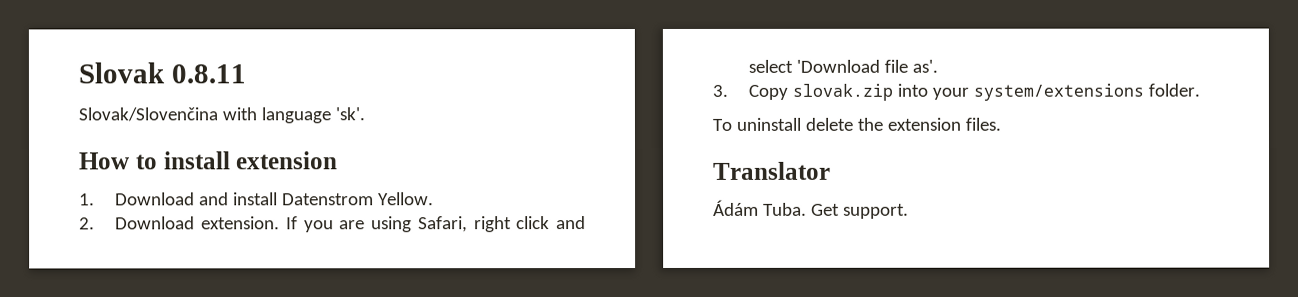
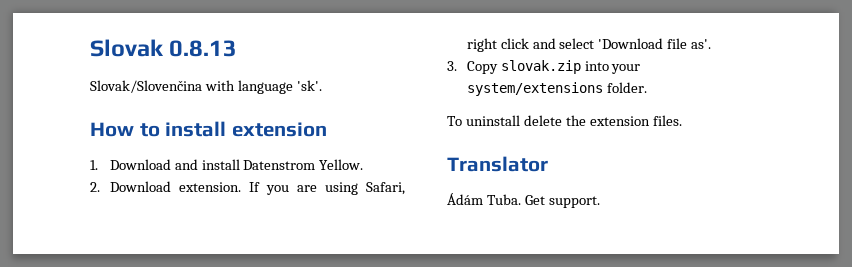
- Slovak 0.8.11
+ Slovak 0.8.13

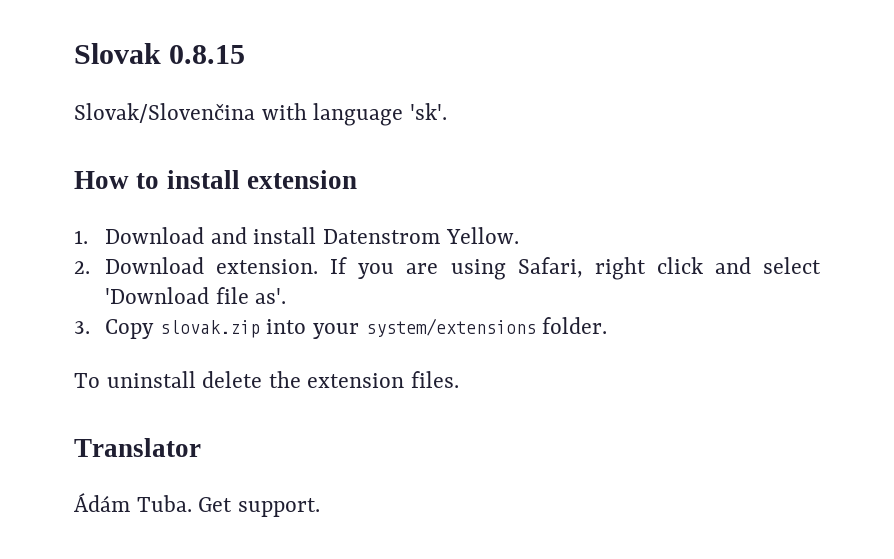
- Slovak 0.8.13
+ Slovak 0.8.15

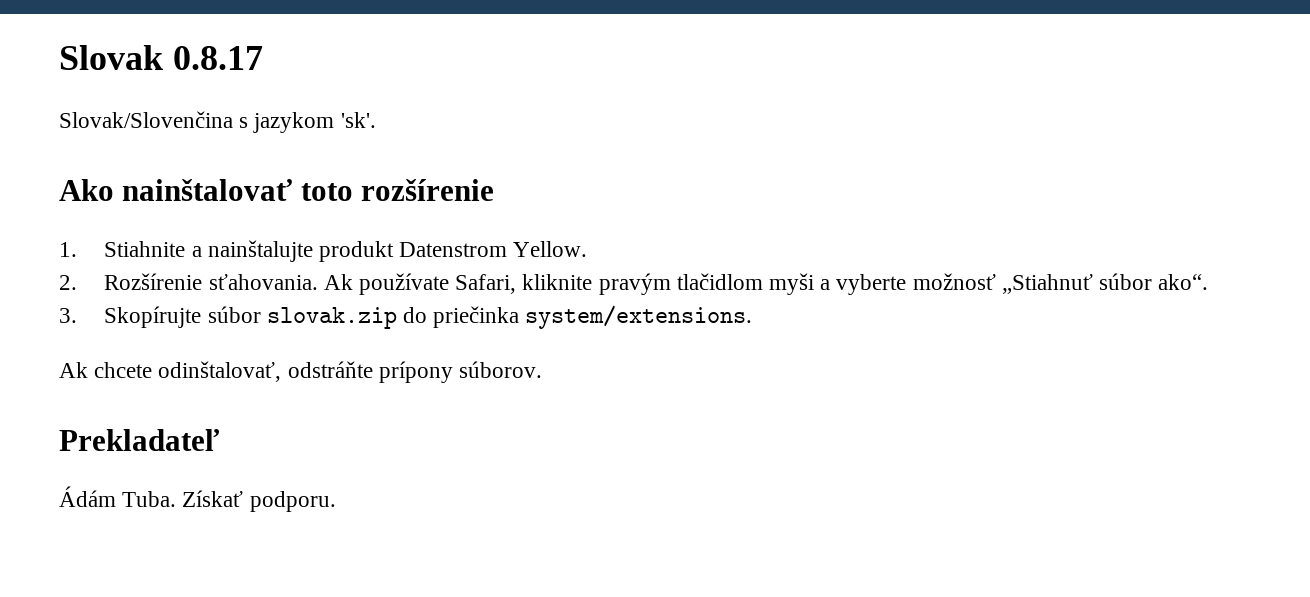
- Slovak 0.8.15
+ Slovak 0.8.17
- Slovak/Slovenčina with language 'sk'.
+ Slovak/Slovenčina s jazykom 'sk'.
- How to install extension
- 1. Download and install Datenstrom Yellow.
- 2. Download extension. If you are using Safari, right click and select 'Download file as'.
- 3. Copy slovak.zip into your system/extensions folder.
- To uninstall delete the extension files.
- Translator
+ Ako nainštalovať toto rozšírenie
+ 1. Stiahnite a nainštalujte produkt Datenstrom Yellow.
+ 2. Rozšírenie sťahovania. Ak používate Safari, kliknite pravým tlačidlom myši a vyberte možnosť „Stiahnuť súbor ako“.
+ 3. Skopírujte súbor slovak.zip do priečinka system/extensions.
+ Ak chcete odinštalovať, odstráňte prípony súborov.
+ Prekladateľ
- Get support.
+ Získať podporu.

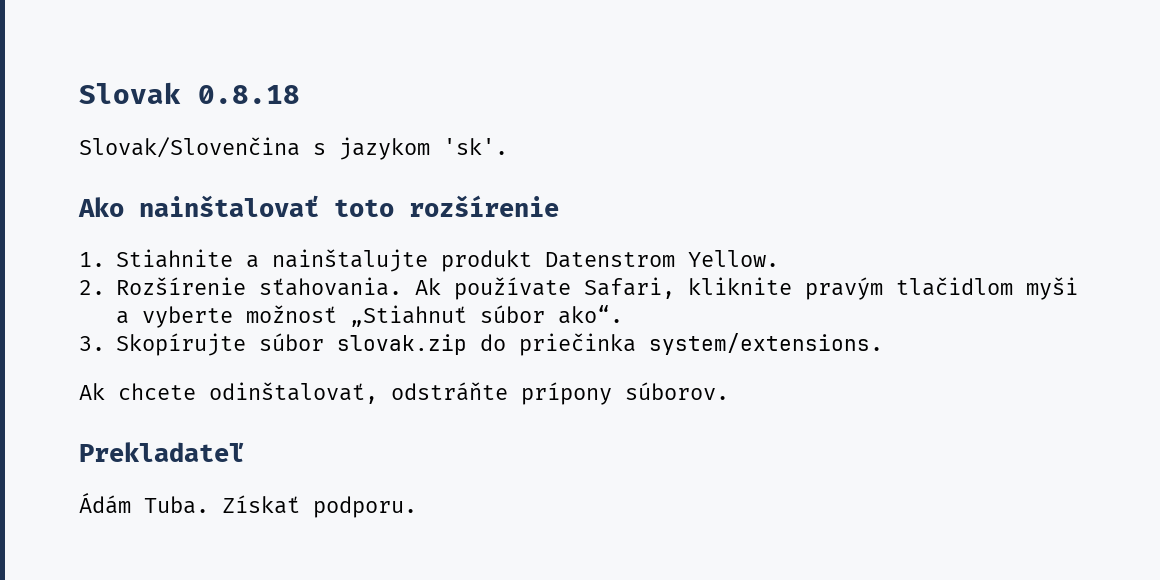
- Slovak 0.8.17
+ Slovak 0.8.18

